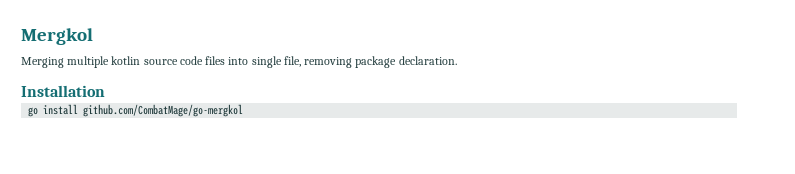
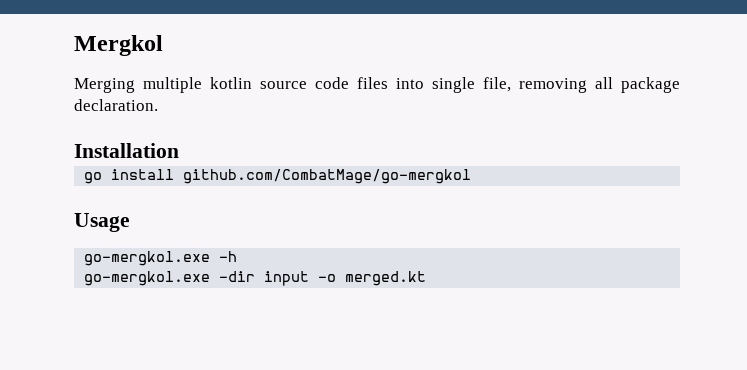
- Merging multiple kotlin source code files into single file, removing package declaration.
+ Merging multiple kotlin source code files into single file, removing all package declaration.
+ Usage
+ go-mergkol.exe -h
+ go-mergkol.exe -dir input -o merged.kt

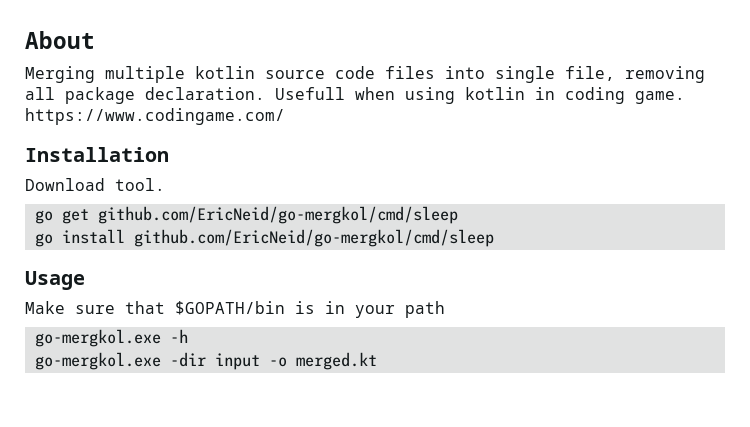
- Mergkol
+ About
- Merging multiple kotlin source code files into single file, removing all package declaration.
+ Merging multiple kotlin source code files into single file, removing all package declaration. Usefull when using kotlin in coding game. https://www.codingame.com/
  Installation
+ Download tool.
+ go get github.com/EricNeid/go-mergkol/cmd/sleep
- go install github.com/CombatMage/go-mergkol
+ go install github.com/EricNeid/go-mergkol/cmd/sleep
+ Make sure that $GOPATH/bin is in your path

